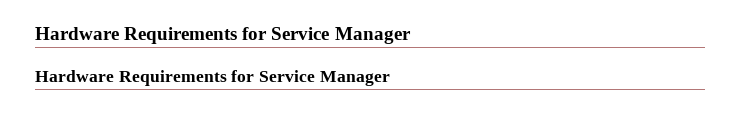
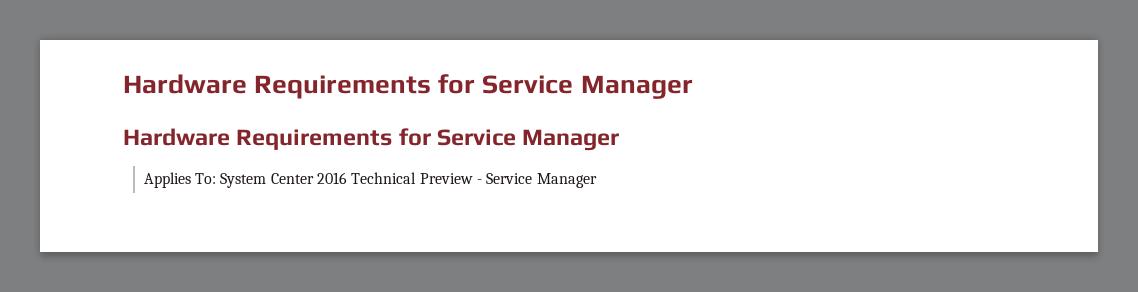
+ Applies To: System Center 2016 Technical Preview - Service Manager

